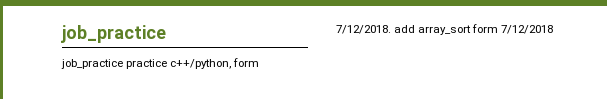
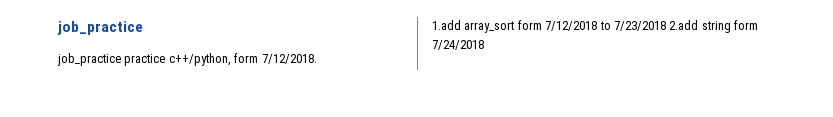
- job_practice practice c++/python, form 7/12/2018. add array_sort form 7/12/2018
+ job_practice practice c++/python, form 7/12/2018.
+ 1.add array_sort form 7/12/2018 to 7/23/2018 2.add string form 7/24/2018

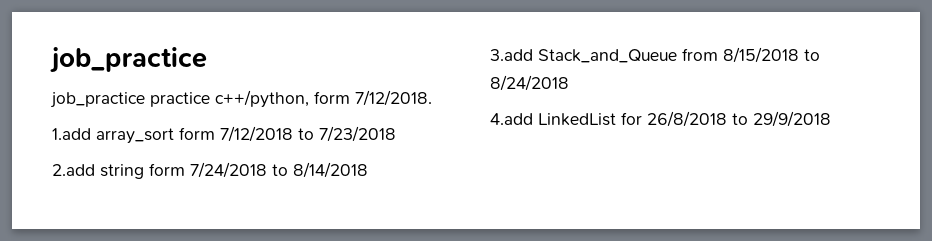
- 1.add array_sort form 7/12/2018 to 7/23/2018 2.add string form 7/24/2018
+ 1.add array_sort form 7/12/2018 to 7/23/2018
+ 2.add string form 7/24/2018 to 8/14/2018
+ 3.add Stack_and_Queue from 8/15/2018 to 8/24/2018
+ 4.add LinkedList for 26/8/2018 to 29/9/2018

